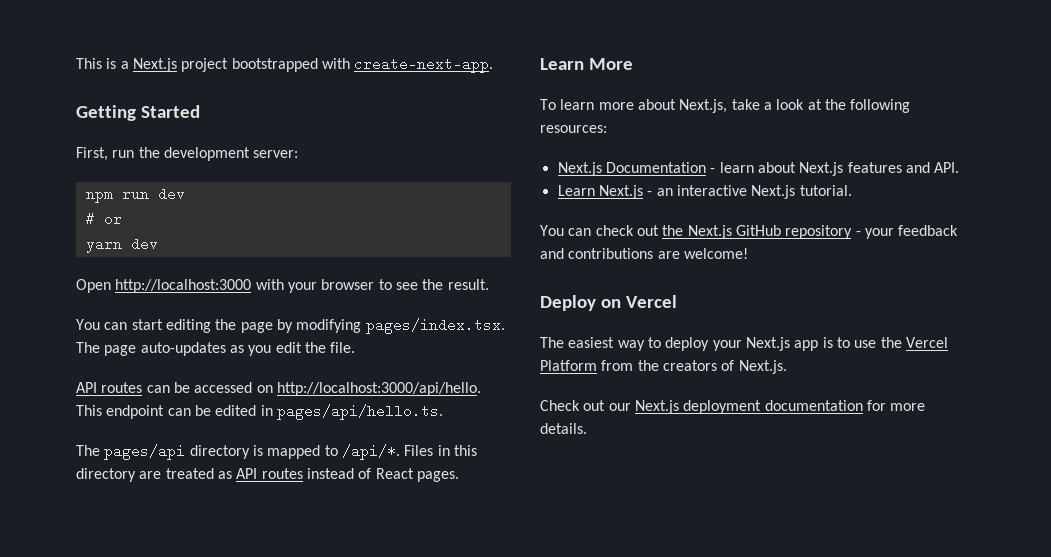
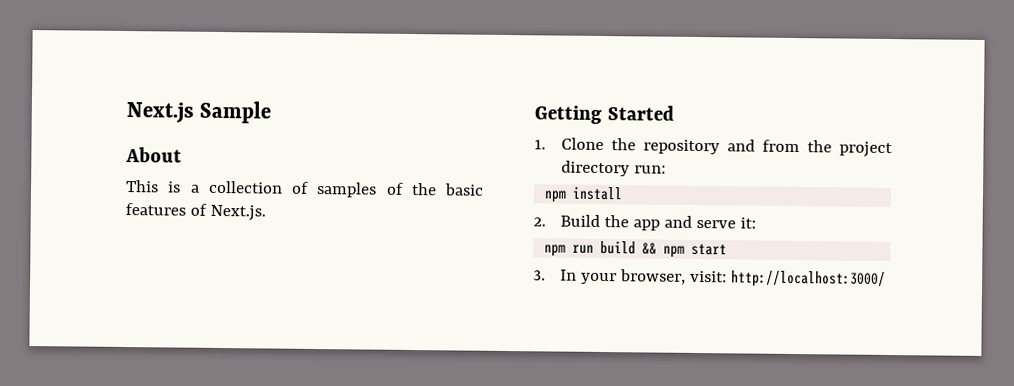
- This is a Next.js project bootstrapped with create-next-app.
+ Next.js Sample
+ About
+ This is a collection of samples of the basic features of Next.js.
  Getting Started
- First, run the development server:
- npm run dev
- # or
- yarn dev
- Open http://localhost:3000 with your browser to see the result.
- You can start editing the page by modifying pages/index.tsx. The page auto-updates as you edit the file.
- API routes can be accessed on http://localhost:3000/api/hello. This endpoint can be edited in pages/api/hello.ts.
- The pages/api directory is mapped to /api/*. Files in this directory are treated as API routes instead of React pages.
- Learn More
- To learn more about Next.js, take a look at the following resources:
- Next.js Documentation - learn about Next.js features and API.
- Learn Next.js - an interactive Next.js tutorial.
- You can check out the Next.js GitHub repository - your feedback and contributions are welcome!
- Deploy on Vercel
- The easiest way to deploy your Next.js app is to use the Vercel Platform from the creators of Next.js.
- Check out our Next.js deployment documentation for more details.
+ 1. Clone the repository and from the project directory run:
+ npm install
+ 2. Build the app and serve it:
+ npm run build && npm start
+ 3. In your browser, visit: http://localhost:3000/

